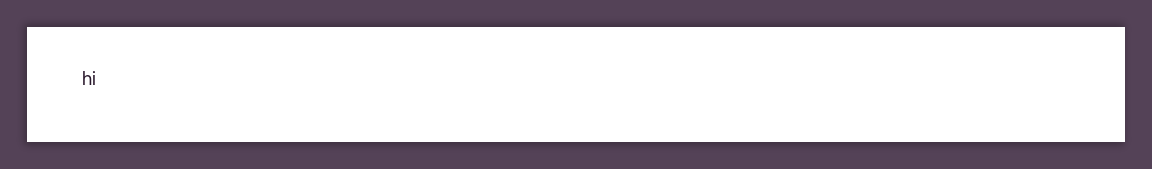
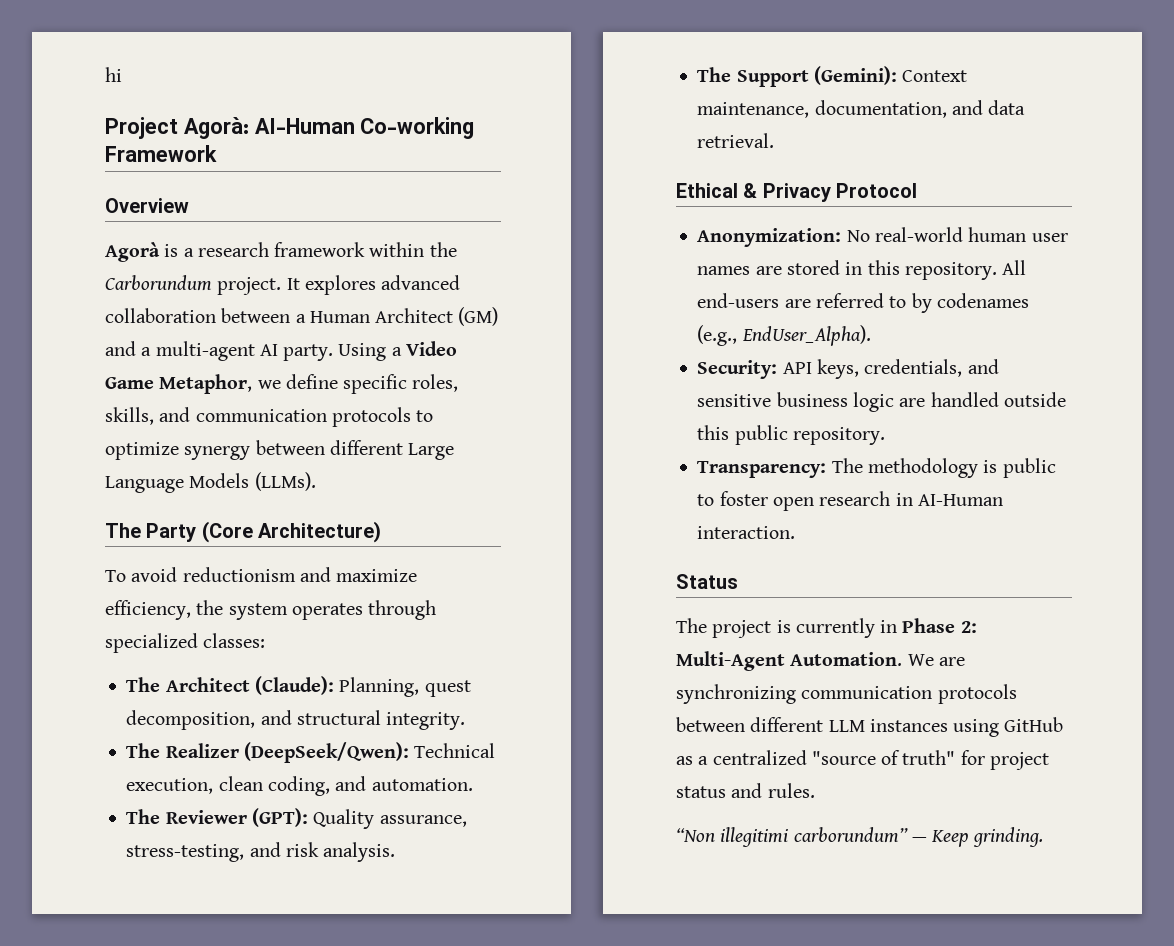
+ Project Agorà: AI-Human Co-working Framework
+ Overview
+ Agorà is a research framework within the Carborundum project. It explores advanced collaboration between a Human Architect (GM) and a multi-agent AI party. Using a Video Game Metaphor, we define specific roles, skills, and communication protocols to optimize synergy between different Large Language Models (LLMs).
+ The Party (Core Architecture)
+ To avoid reductionism and maximize efficiency, the system operates through specialized classes:
+ The Architect (Claude): Planning, quest decomposition, and structural integrity.
+ The Realizer (DeepSeek/Qwen): Technical execution, clean coding, and automation.
+ The Reviewer (GPT): Quality assurance, stress-testing, and risk analysis.
+ The Support (Gemini): Context maintenance, documentation, and data retrieval.
+ Ethical & Privacy Protocol
+ Anonymization: No real-world human user names are stored in this repository. All end-users are referred to by codenames (e.g., EndUser_Alpha).
+ Security: API keys, credentials, and sensitive business logic are handled outside this public repository.
+ Transparency: The methodology is public to foster open research in AI-Human interaction.
+ Status
+ The project is currently in Phase 2: Multi-Agent Automation. We are synchronizing communication protocols between different LLM instances using GitHub as a centralized "source of truth" for project status and rules.
+ “Non illegitimi carborundum” — Keep grinding.

